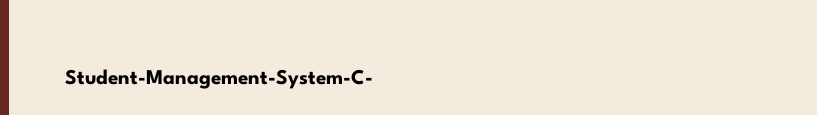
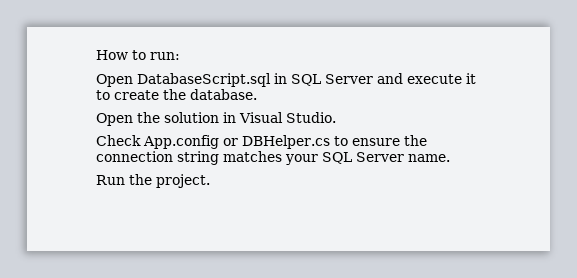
- Student-Management-System-C-
+ How to run:
+ Open DatabaseScript.sql in SQL Server and execute it to create the database.
+ Open the solution in Visual Studio.
+ Check App.config or DBHelper.cs to ensure the connection string matches your SQL Server name.
+ Run the project.

